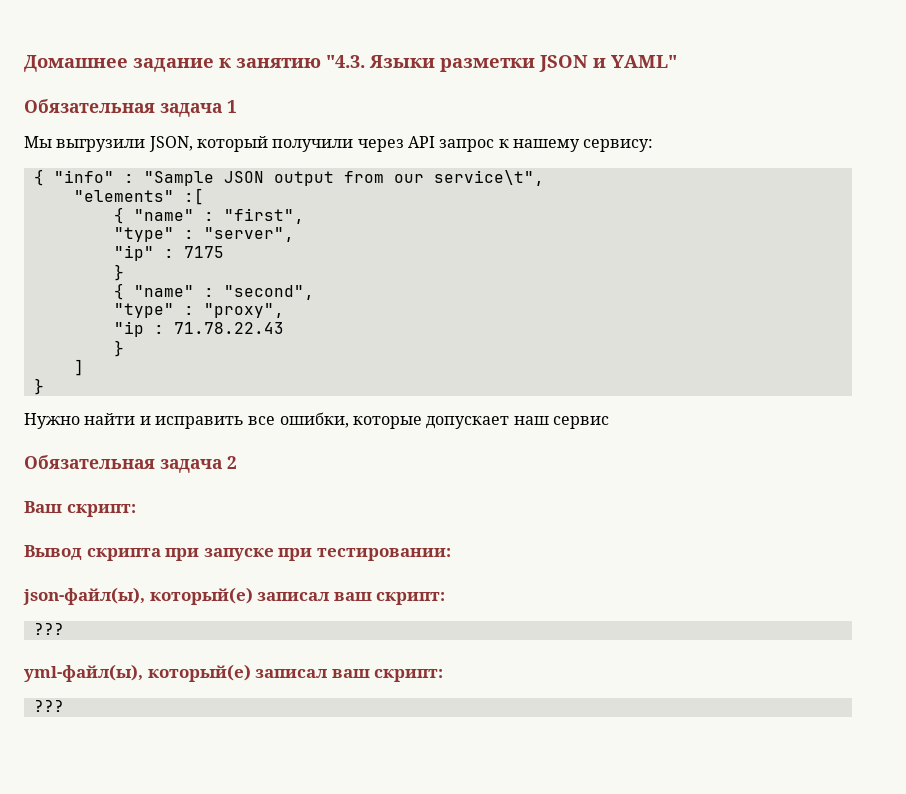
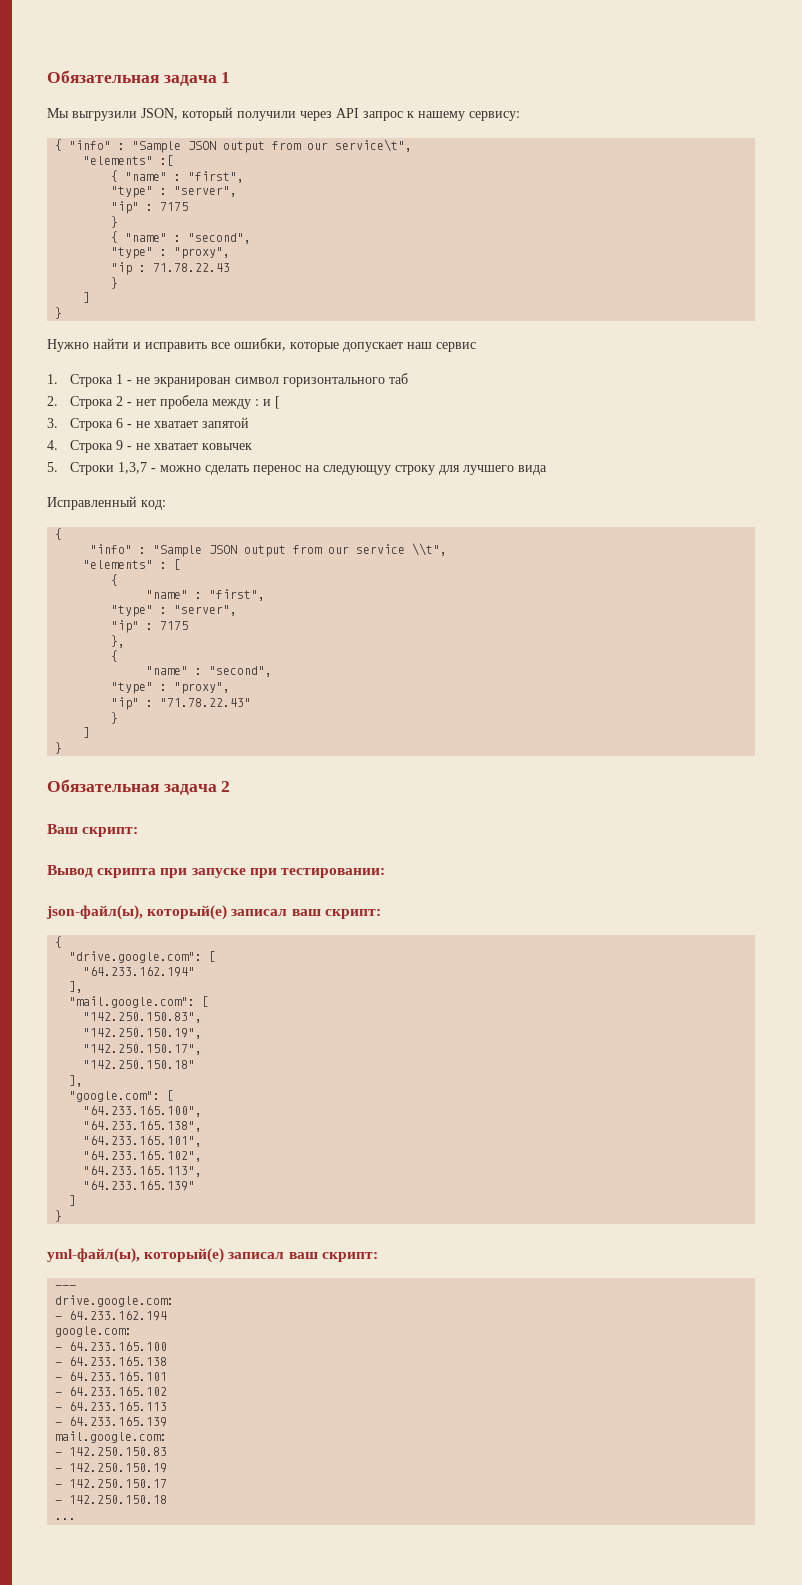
- Домашнее задание к занятию "4.3. Языки разметки JSON и YAML"
+ 1. Строка 1 - не экранирован символ горизонтального таб
+ 2. Строка 2 - нет пробела между : и [
+ 3. Строка 6 - не хватает запятой
+ 4. Строка 9 - не хватает ковычек
+ 5. Строки 1,3,7 - можно сделать перенос на следующуу строку для лучшего вида
+ Исправленный код:
+ {
+ "info" : "Sample JSON output from our service \\t",
+ "elements" : [
+ {
+ "name" : "first",
+ "type" : "server",
+ "ip" : 7175
+ },
+ {
+ "name" : "second",
+ "type" : "proxy",
+ "ip" : "71.78.22.43"
+ }
+ ]
+ }
  json-файл(ы), который(е) записал ваш скрипт:
- ???
+ {
+ "drive.google.com": [
+ "64.233.162.194"
+ ],
+ "mail.google.com": [
+ "142.250.150.83",
+ "142.250.150.19",
+ "142.250.150.17",
+ "142.250.150.18"
+ ],
+ "google.com": [
+ "64.233.165.100",
+ "64.233.165.138",
+ "64.233.165.101",
+ "64.233.165.102",
+ "64.233.165.113",
+ "64.233.165.139"
+ ]
+ }
  yml-файл(ы), который(е) записал ваш скрипт:
- ???
+ ---
+ drive.google.com:
+ - 64.233.162.194
+ google.com:
+ - 64.233.165.100
+ - 64.233.165.138
+ - 64.233.165.101
+ - 64.233.165.102
+ - 64.233.165.113
+ - 64.233.165.139
+ mail.google.com:
+ - 142.250.150.83
+ - 142.250.150.19
+ - 142.250.150.17
+ - 142.250.150.18
+ ...

